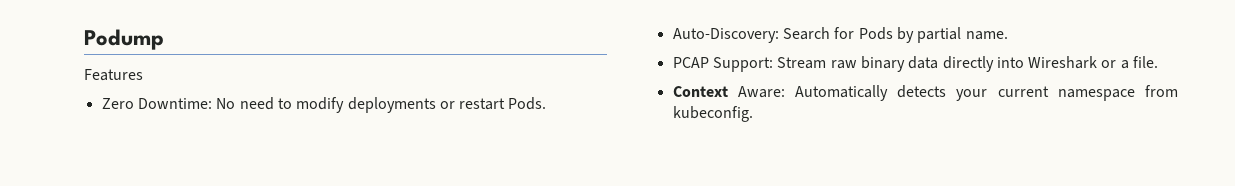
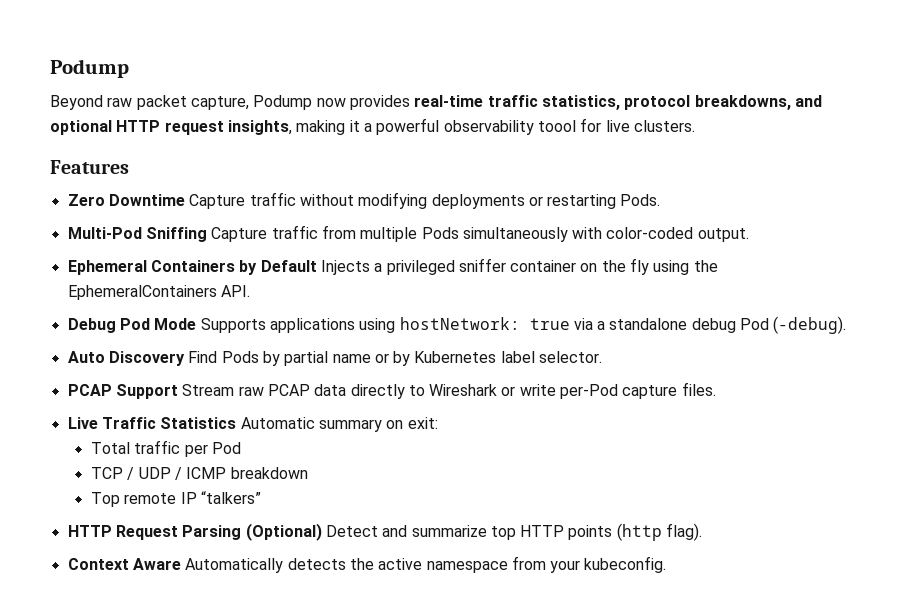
+ Beyond raw packet capture, Podump now provides real-time traffic statistics, protocol breakdowns, and optional HTTP request insights, making it a powerful observability toool for live clusters.
  Features
- Zero Downtime: No need to modify deployments or restart Pods.
+ Zero Downtime Capture traffic without modifying deployments or restarting Pods.
- Auto-Discovery: Search for Pods by partial name.
- PCAP Support: Stream raw binary data directly into Wireshark or a file.
+ Multi-Pod Sniffing Capture traffic from multiple Pods simultaneously with color-coded output.
+ Ephemeral Containers by Default Injects a privileged sniffer container on the fly using the EphemeralContainers API.
+ Debug Pod Mode Supports applications using hostNetwork: true via a standalone debug Pod (-debug).
+ Auto Discovery Find Pods by partial name or by Kubernetes label selector.
+ PCAP Support Stream raw PCAP data directly to Wireshark or write per-Pod capture files.
+ Live Traffic Statistics Automatic summary on exit:
+ Total traffic per Pod
+ TCP / UDP / ICMP breakdown
+ Top remote IP “talkers”
+ HTTP Request Parsing (Optional) Detect and summarize top HTTP points (http flag).
- Context Aware: Automatically detects your current namespace from kubeconfig.
+ Context Aware Automatically detects the active namespace from your kubeconfig.

